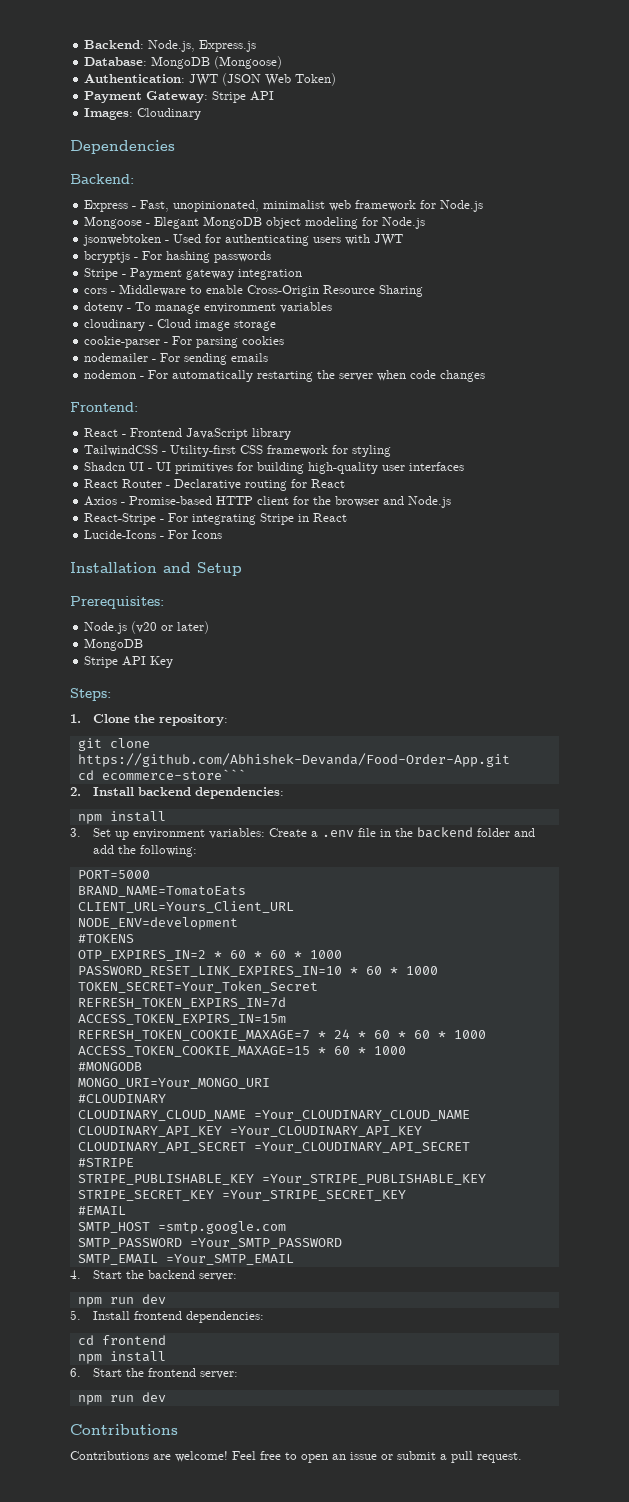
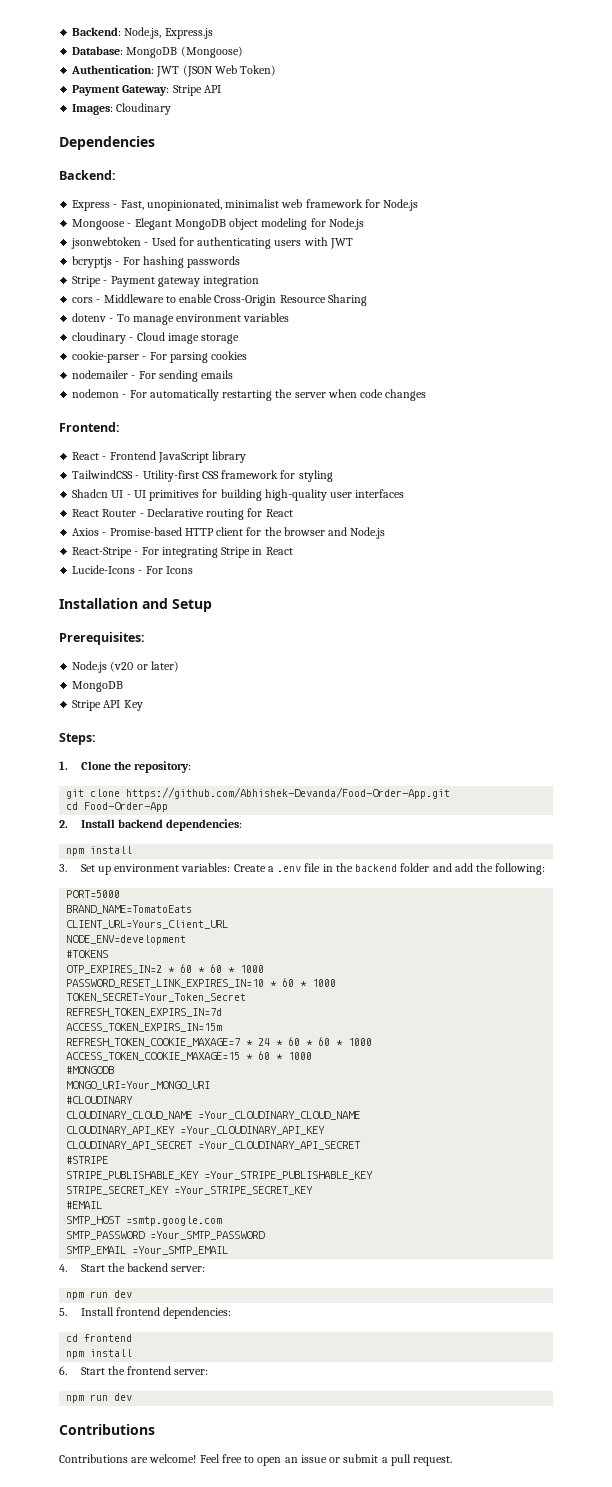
- cd ecommerce-store```
+ cd Food-Order-App

